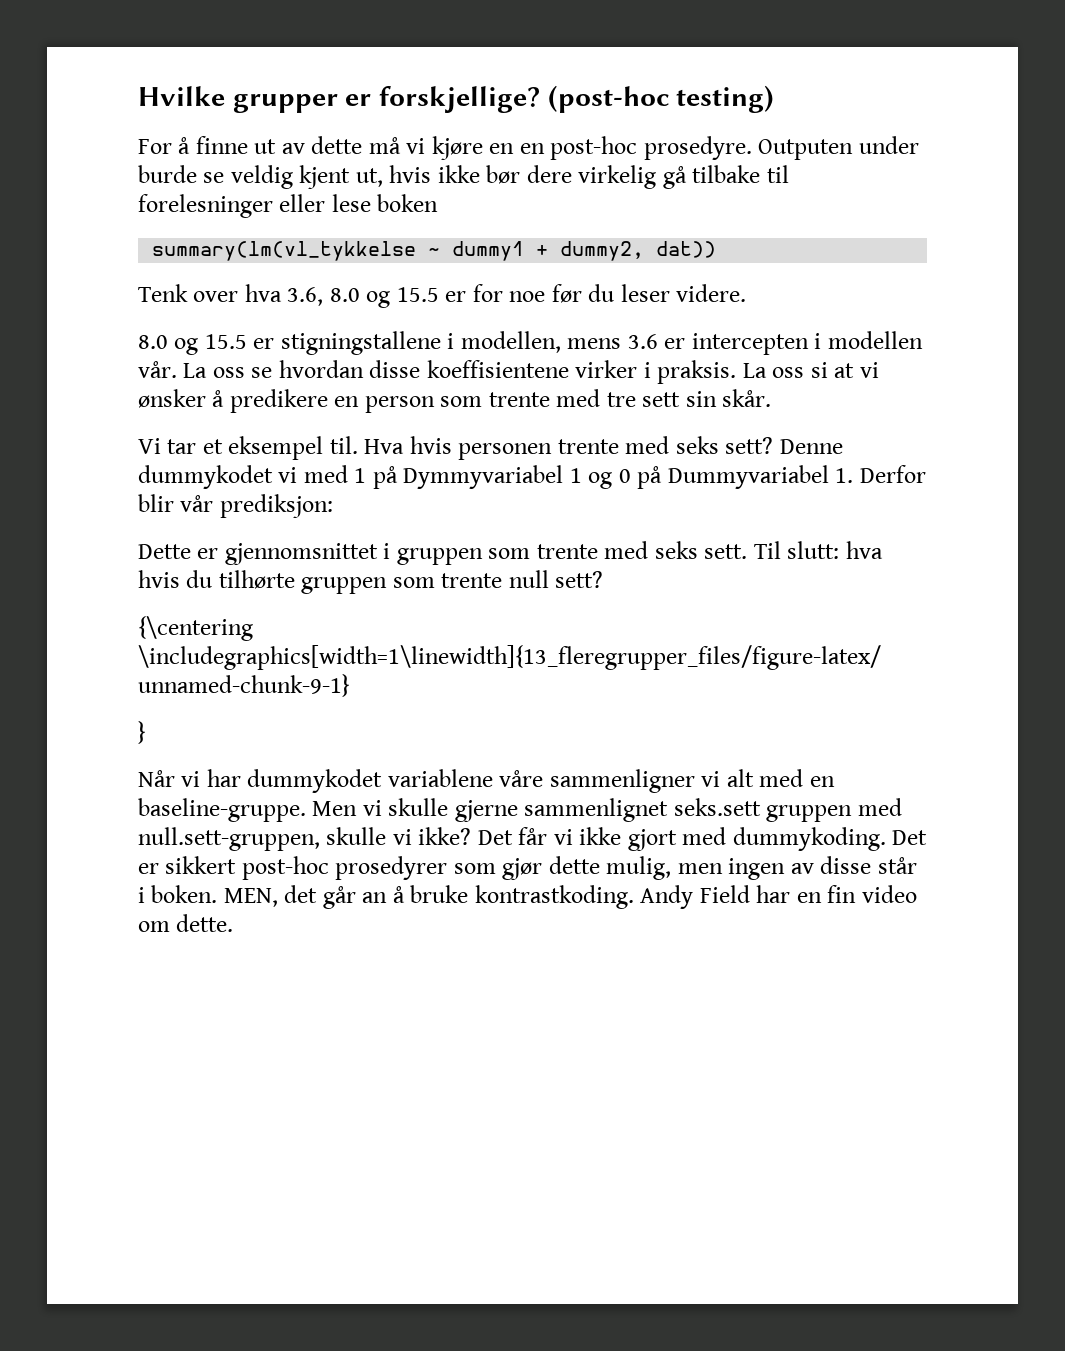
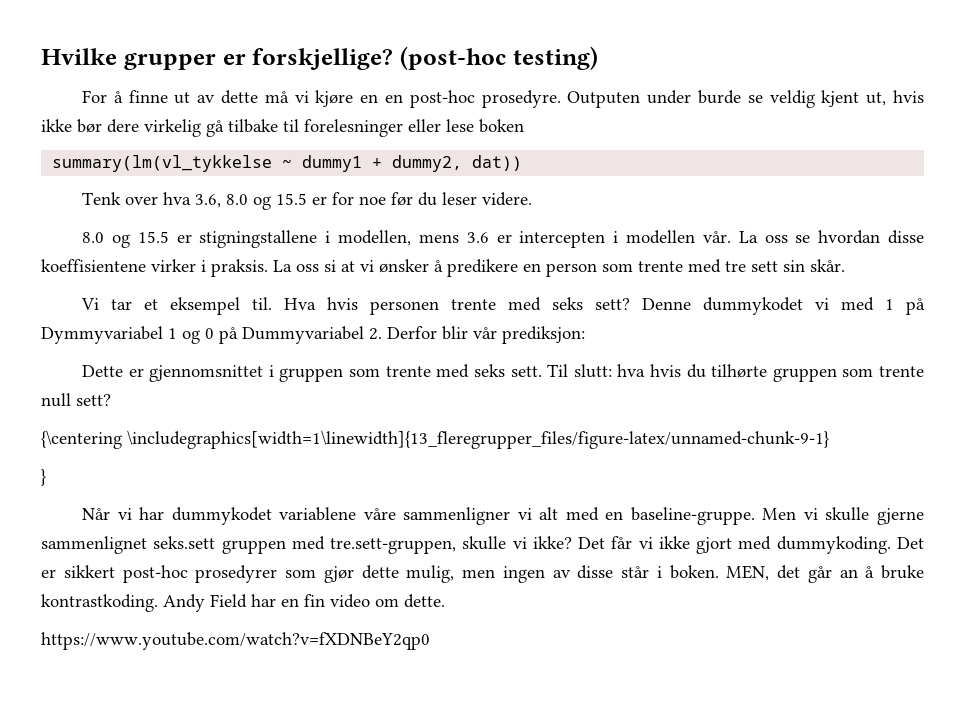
- Denne dummykodet vi med 1 på Dymmyvariabel 1 og 0 på Dummyvariabel 1. Derfor blir vår prediksjon:
+ Denne dummykodet vi med 1 på Dymmyvariabel 1 og 0 på Dummyvariabel 2. Derfor blir vår prediksjon:
- Men vi skulle gjerne sammenlignet seks.sett gruppen med null.sett-gruppen, skulle vi ikke?
+ Men vi skulle gjerne sammenlignet seks.sett gruppen med tre.sett-gruppen, skulle vi ikke?
+ https://www.youtube.com/watch?v=fXDNBeY2qp0

